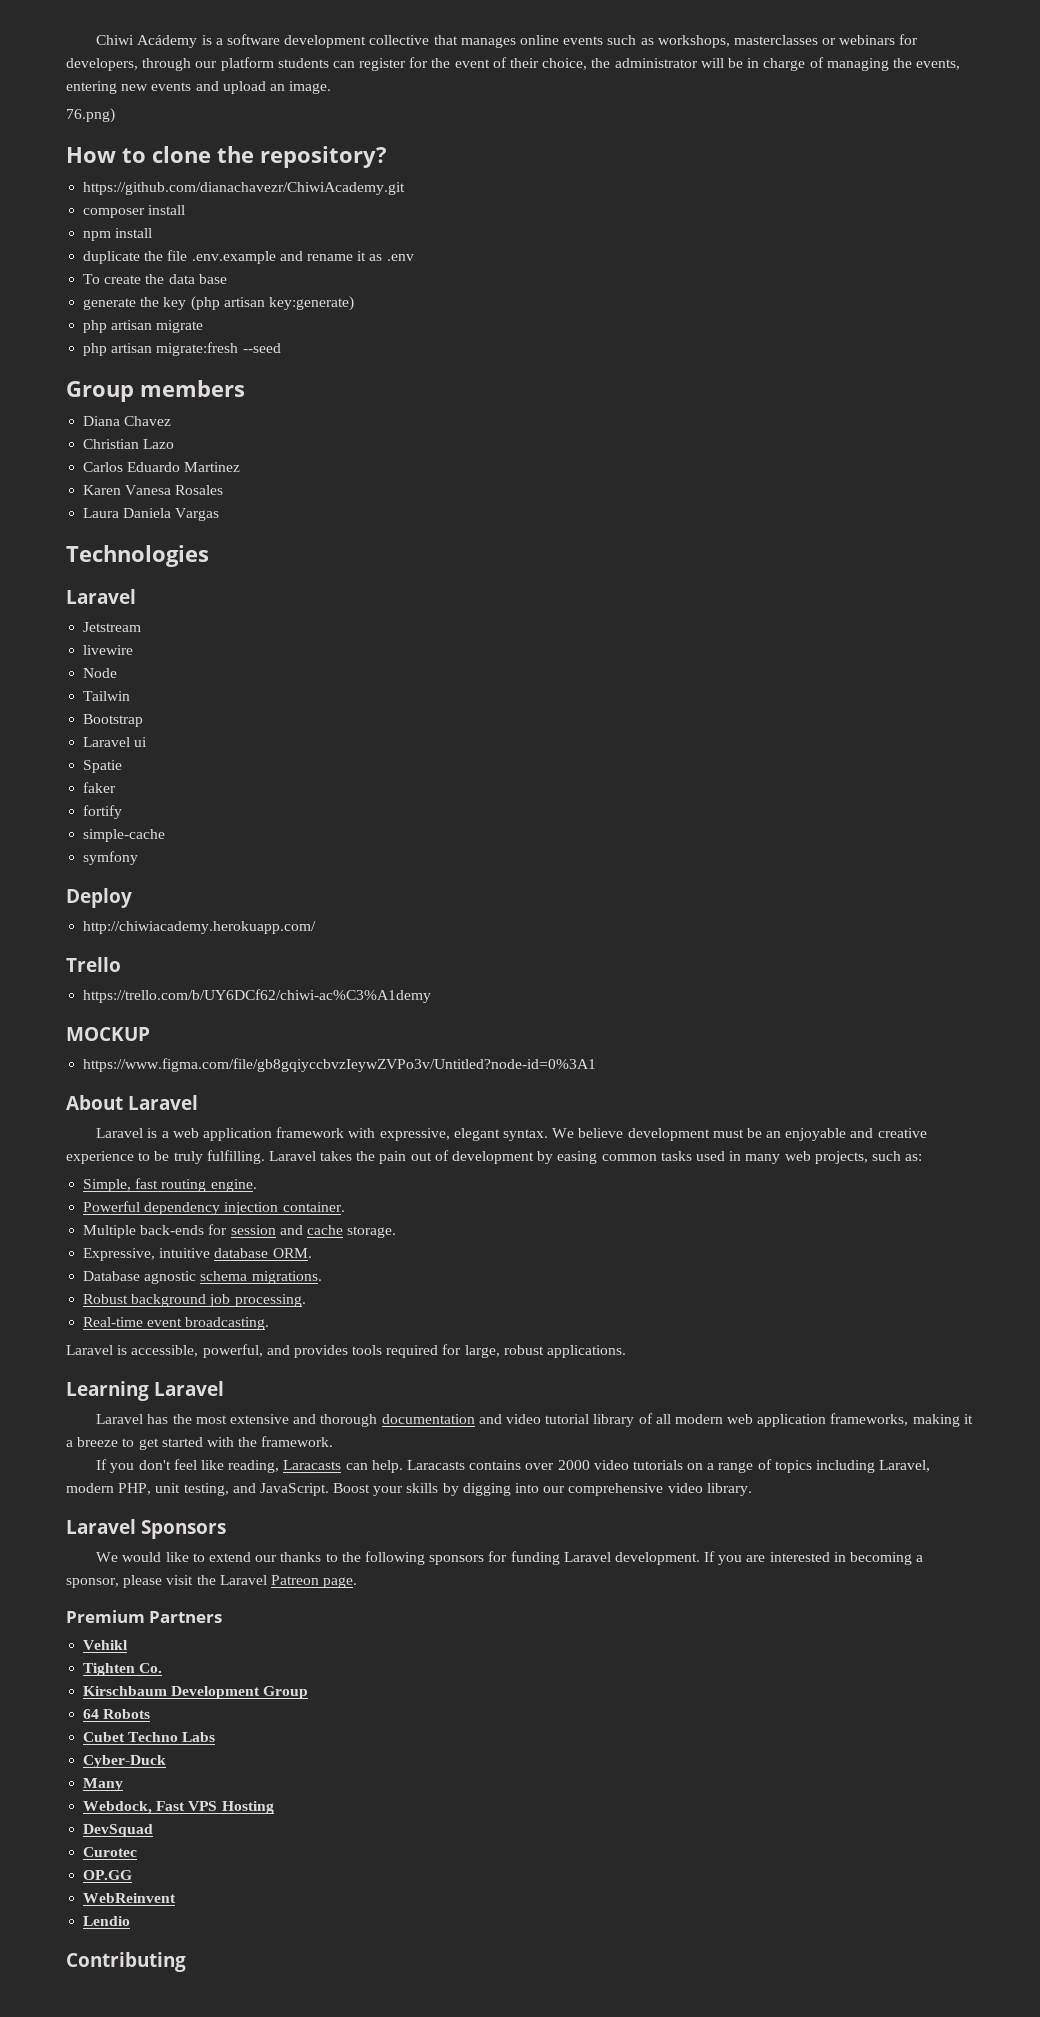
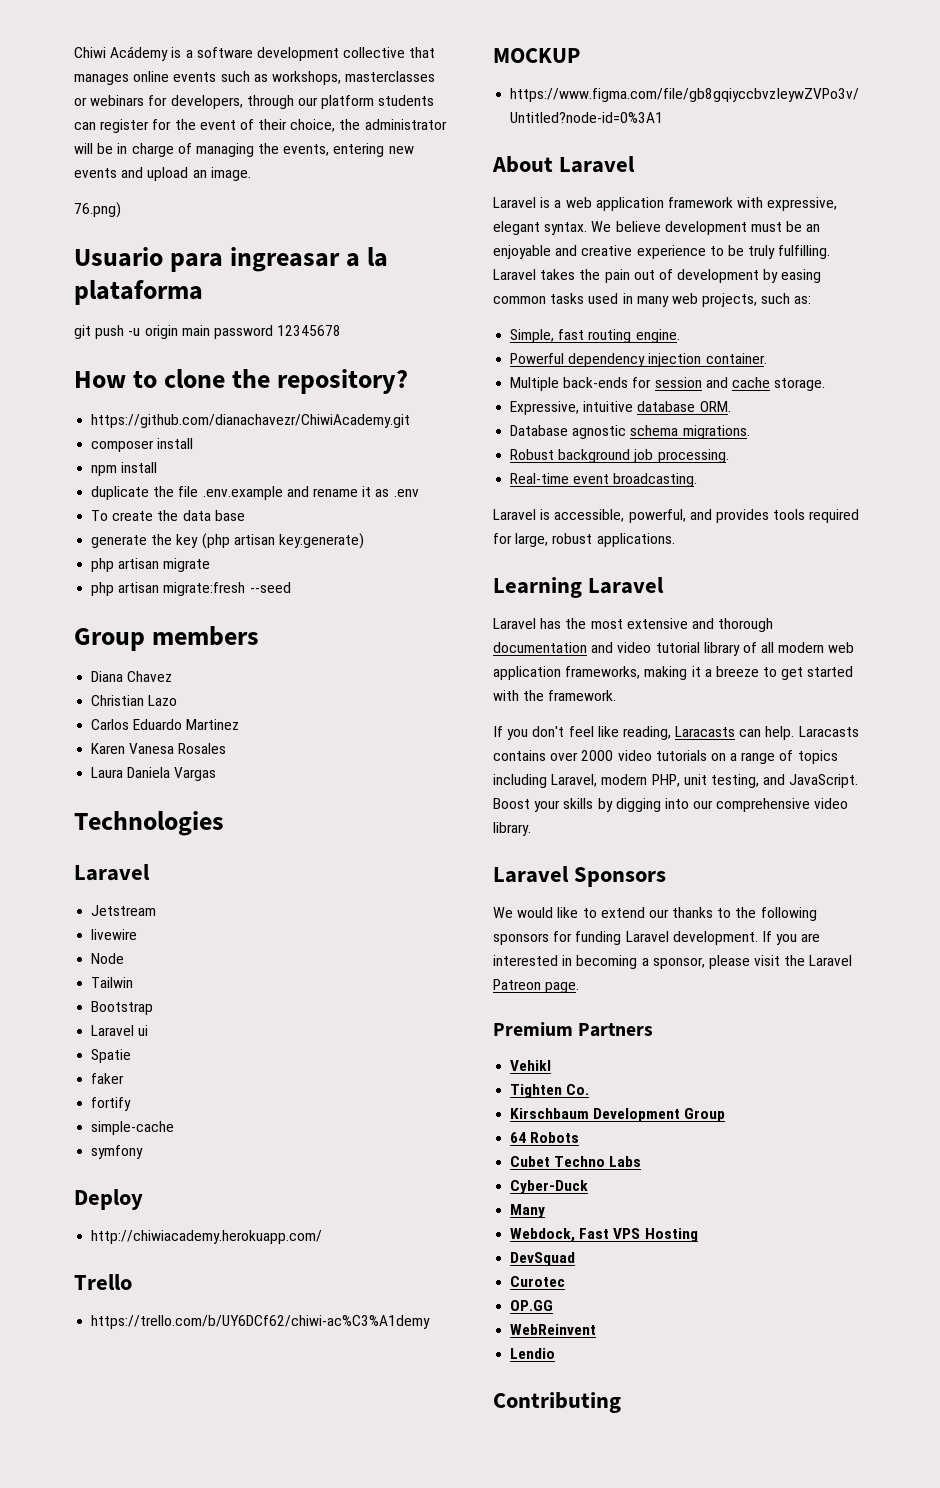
+ Usuario para ingreasar a la plataforma
+ git push -u origin main password 12345678

